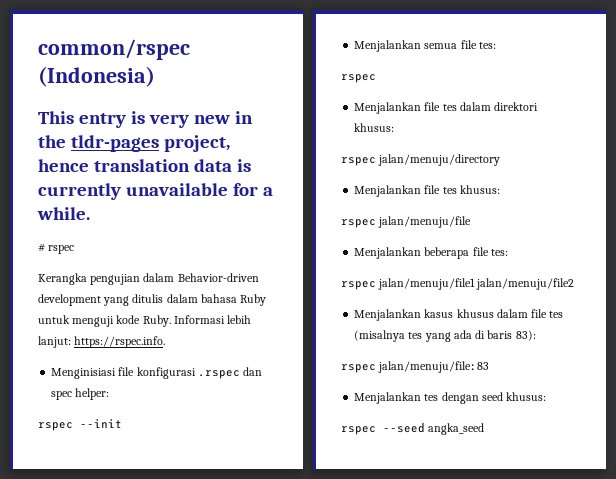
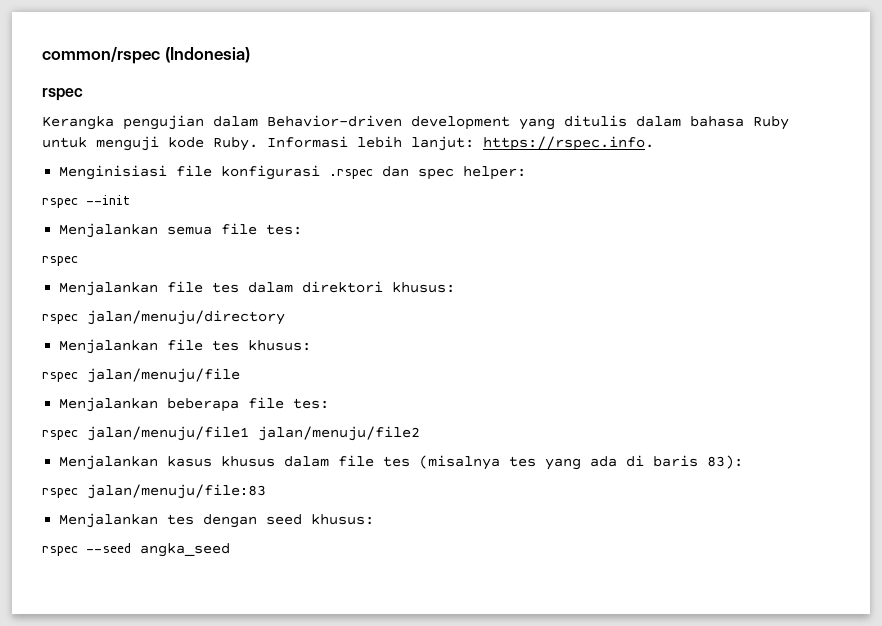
  common/rspec (Indonesia)
- This entry is very new in the tldr-pages project, hence translation data is currently unavailable for a while.
- # rspec
+ rspec

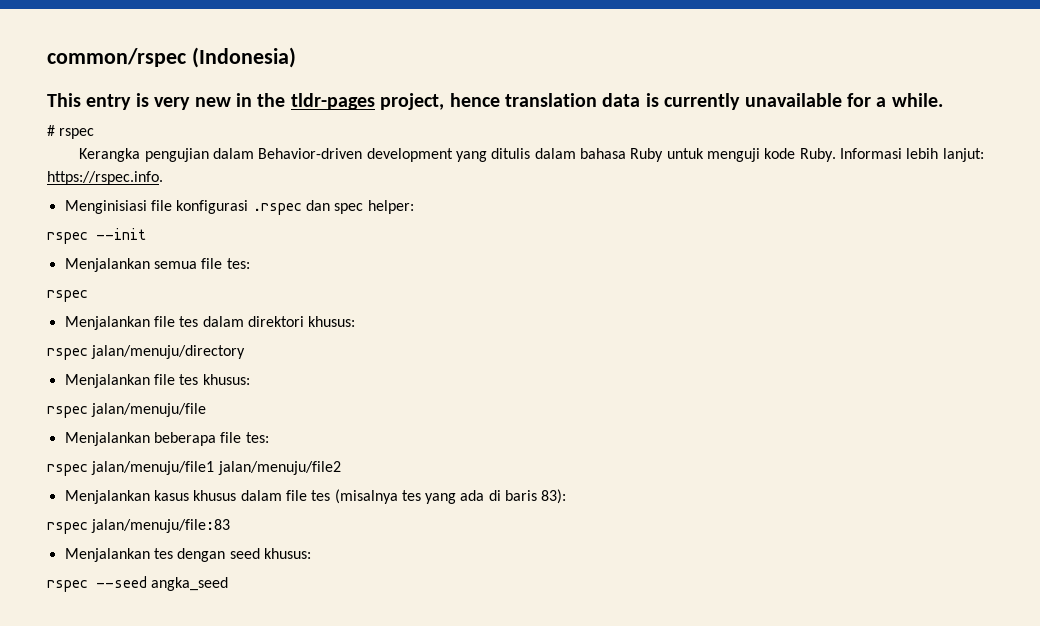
  common/rspec (Indonesia)
- rspec
+ This entry is very new in the tldr-pages project, hence translation data is currently unavailable for a while.
+ # rspec

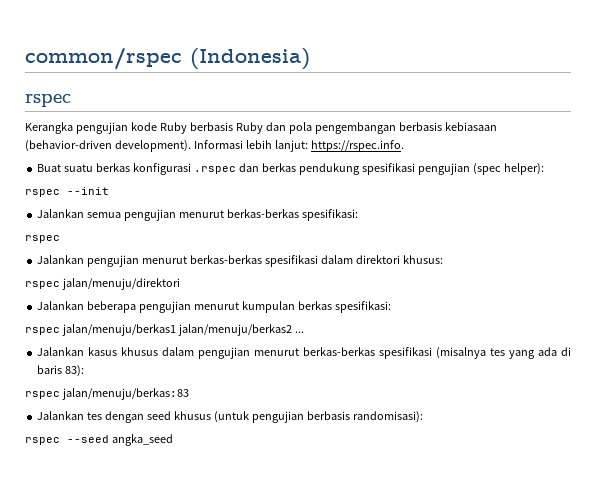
  common/rspec (Indonesia)
- This entry is very new in the tldr-pages project, hence translation data is currently unavailable for a while.
- # rspec
- Kerangka pengujian dalam Behavior-driven development yang ditulis dalam bahasa Ruby untuk menguji kode Ruby. Informasi lebih lanjut: https://rspec.info.
- Menginisiasi file konfigurasi .rspec dan spec helper:
+ rspec
+ Kerangka pengujian kode Ruby berbasis Ruby dan pola pengembangan berbasis kebiasaan (behavior-driven development). Informasi lebih lanjut: https://rspec.info.
+ Buat suatu berkas konfigurasi .rspec dan berkas pendukung spesifikasi pengujian (spec helper):
  rspec --init
- Menjalankan semua file tes:
+ Jalankan semua pengujian menurut berkas-berkas spesifikasi:
  rspec
- Menjalankan file tes dalam direktori khusus:
- rspec jalan/menuju/directory
- Menjalankan file tes khusus:
- rspec jalan/menuju/file
- Menjalankan beberapa file tes:
- rspec jalan/menuju/file1 jalan/menuju/file2
- Menjalankan kasus khusus dalam file tes (misalnya tes yang ada di baris 83):
+ Jalankan pengujian menurut berkas-berkas spesifikasi dalam direktori khusus:
+ rspec jalan/menuju/direktori
+ Jalankan beberapa pengujian menurut kumpulan berkas spesifikasi:
+ rspec jalan/menuju/berkas1 jalan/menuju/berkas2 ...
+ Jalankan kasus khusus dalam pengujian menurut berkas-berkas spesifikasi (misalnya tes yang ada di baris 83):
- rspec jalan/menuju/file:83
- Menjalankan tes dengan seed khusus:
+ rspec jalan/menuju/berkas:83
+ Jalankan tes dengan seed khusus (untuk pengujian berbasis randomisasi):

